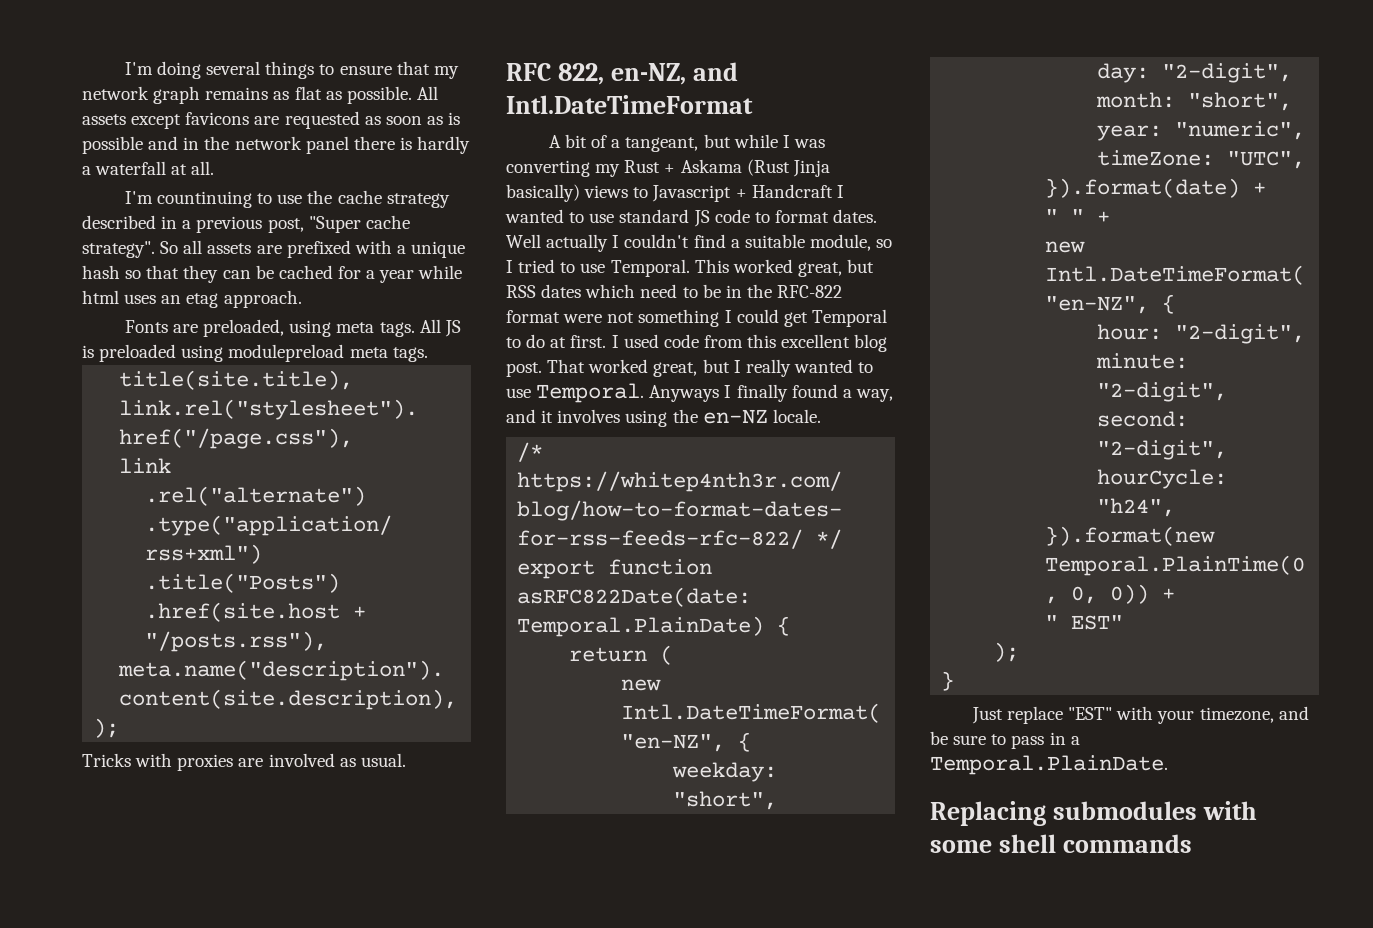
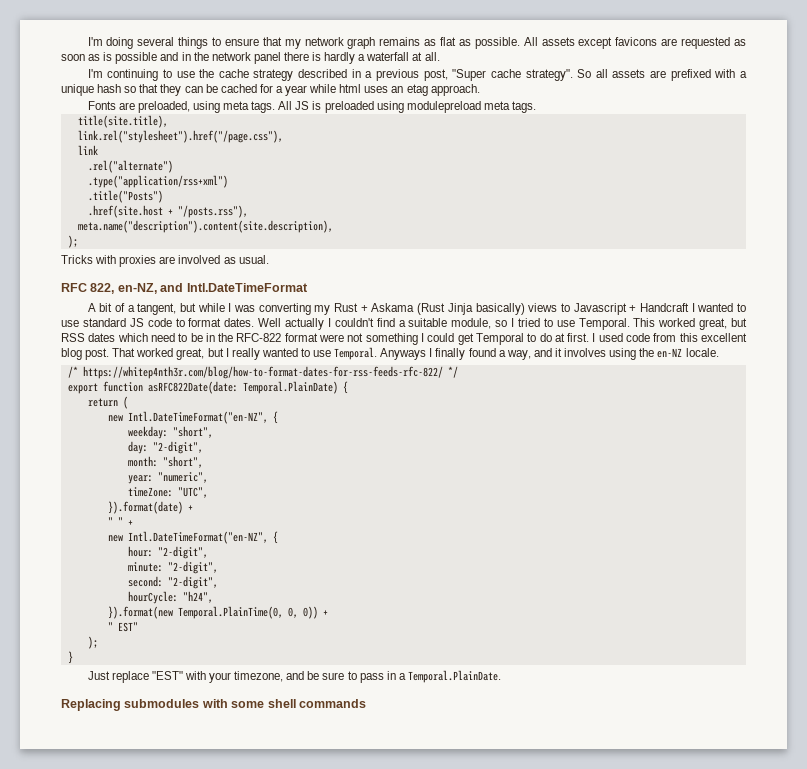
- I'm countinuing to use the cache strategy described in a previous post, "Super cache strategy".
+ I'm continuing to use the cache strategy described in a previous post, "Super cache strategy".
- A bit of a tangeant, but while I was converting my Rust + Askama (Rust Jinja basically) views to Javascript + Handcraft I wanted to use standard JS code to format dates.
+ A bit of a tangent, but while I was converting my Rust + Askama (Rust Jinja basically) views to Javascript + Handcraft I wanted to use standard JS code to format dates.

